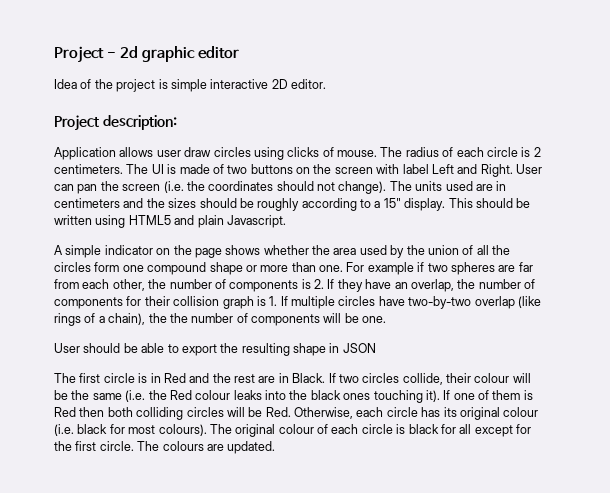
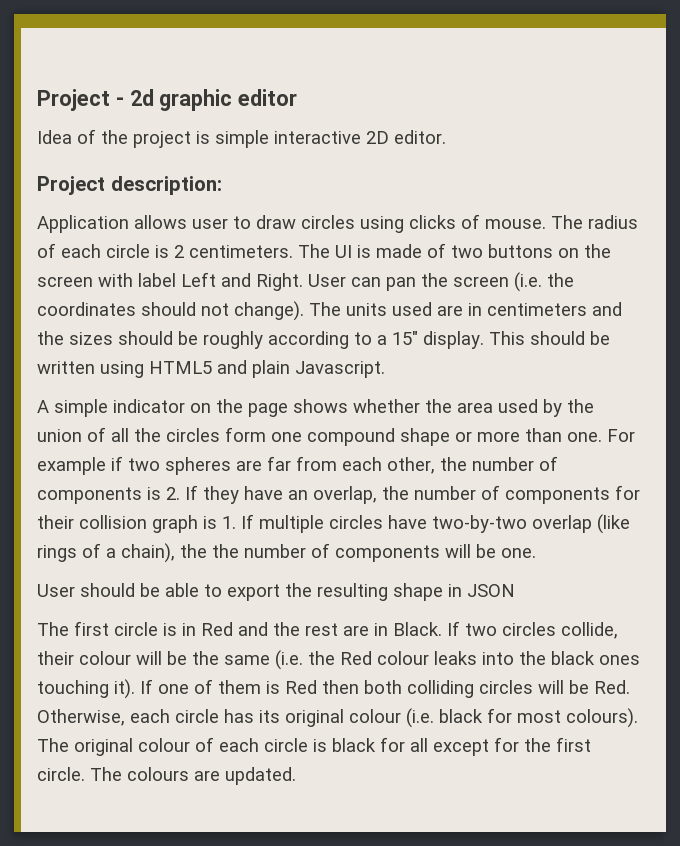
- Application allows user draw circles using clicks of mouse.
+ Application allows user to draw circles using clicks of mouse.

